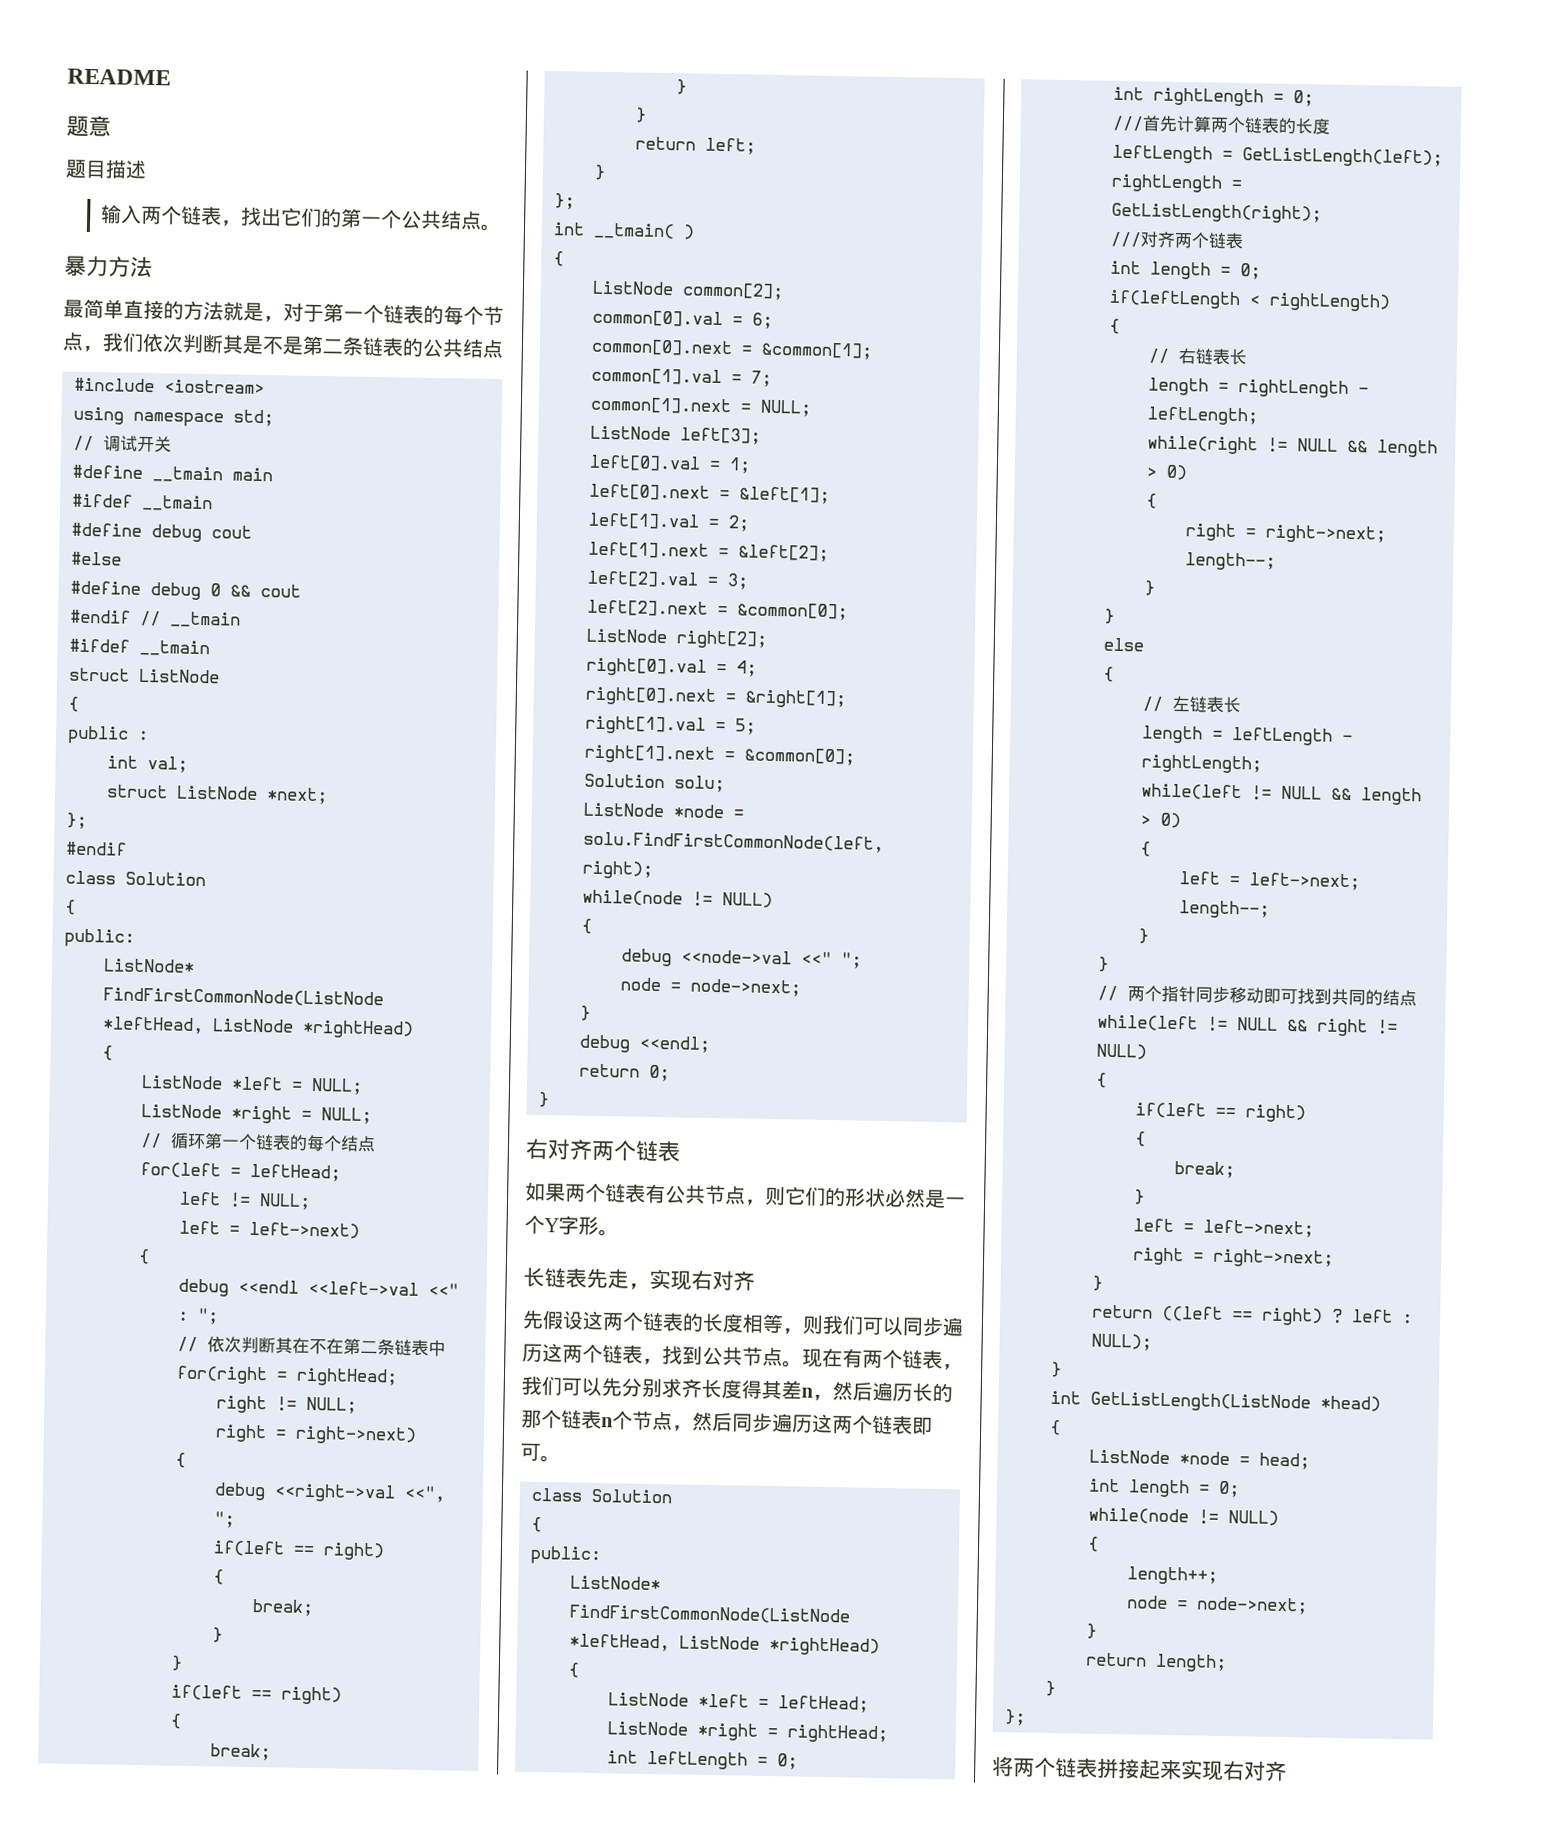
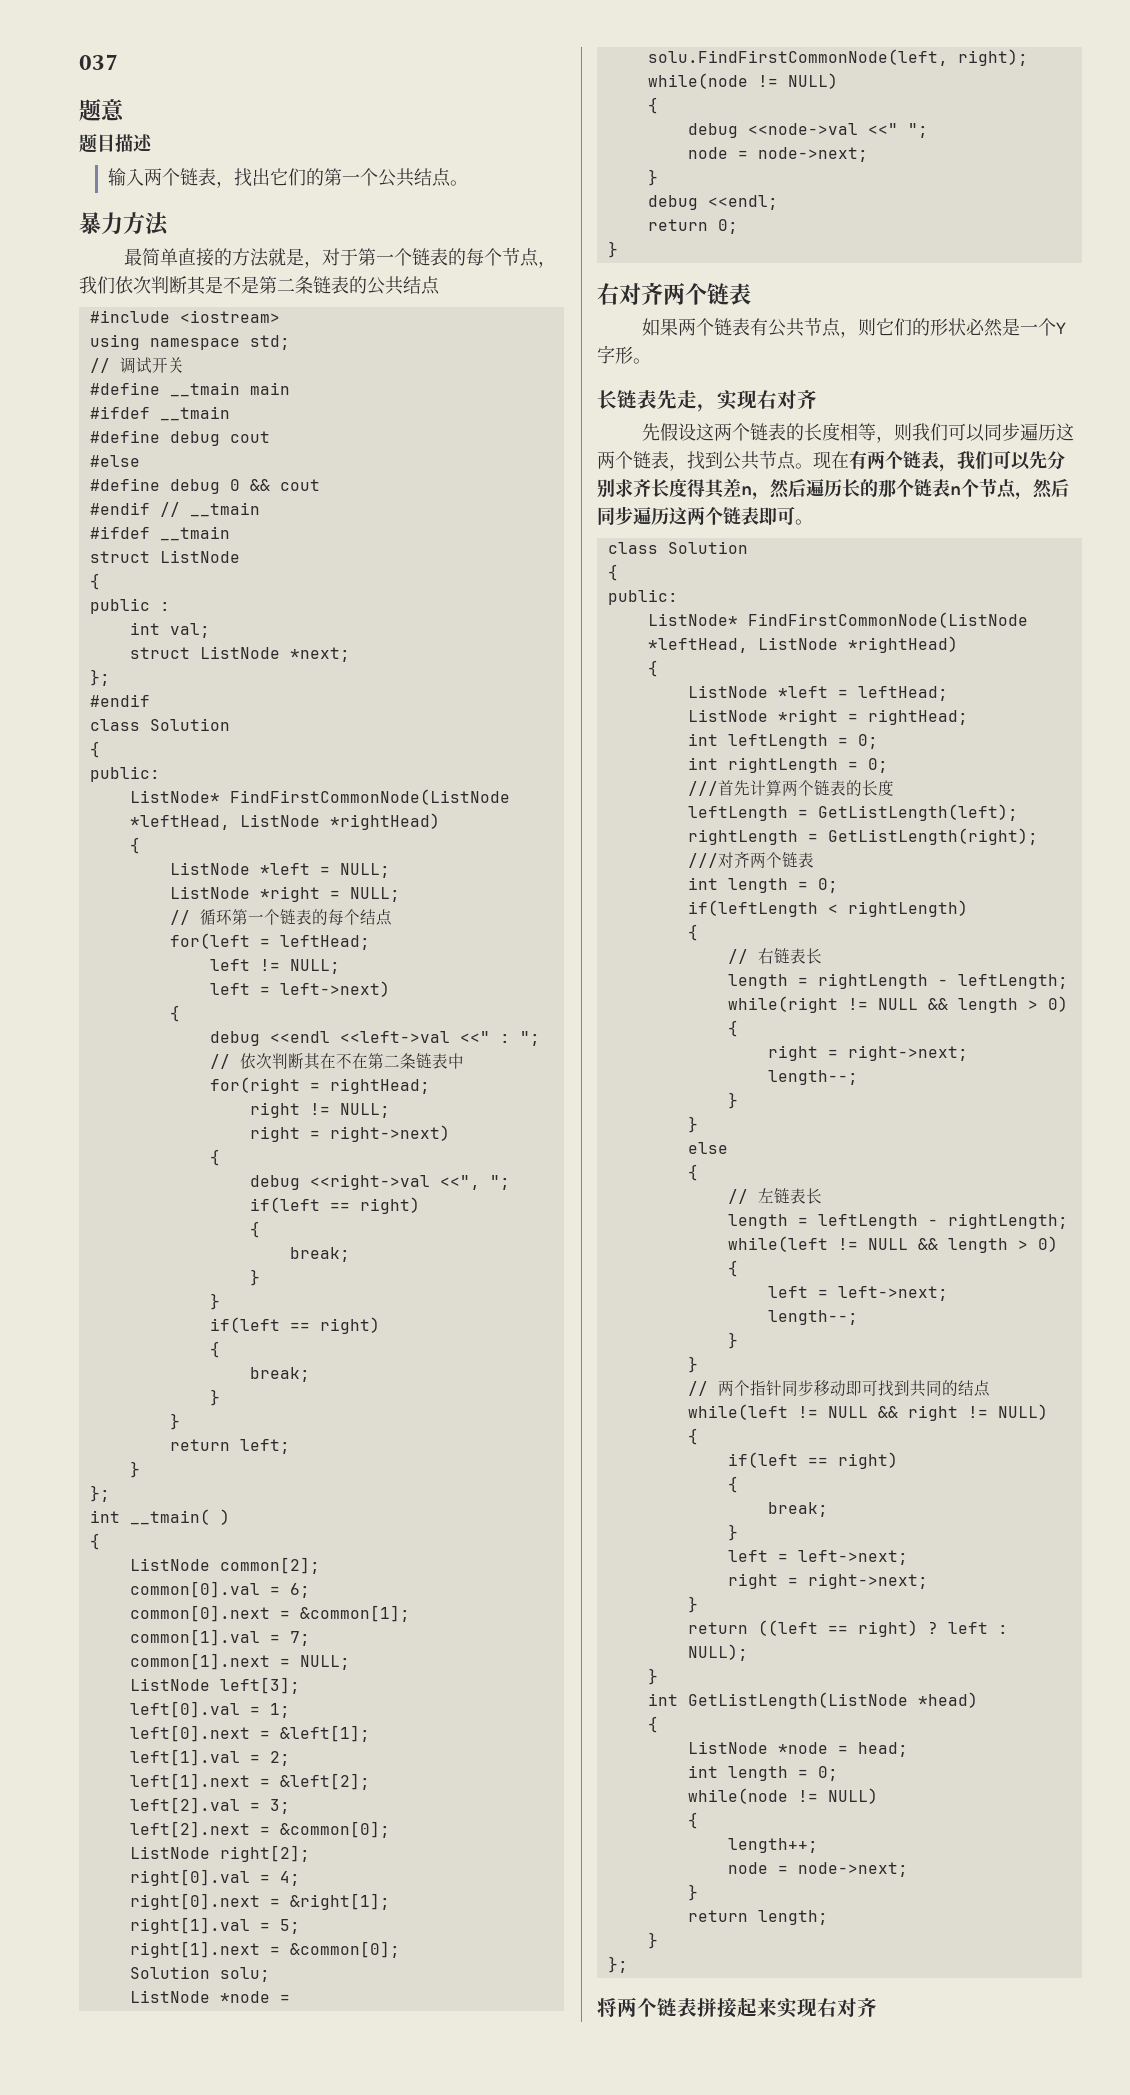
- README
+ 037

